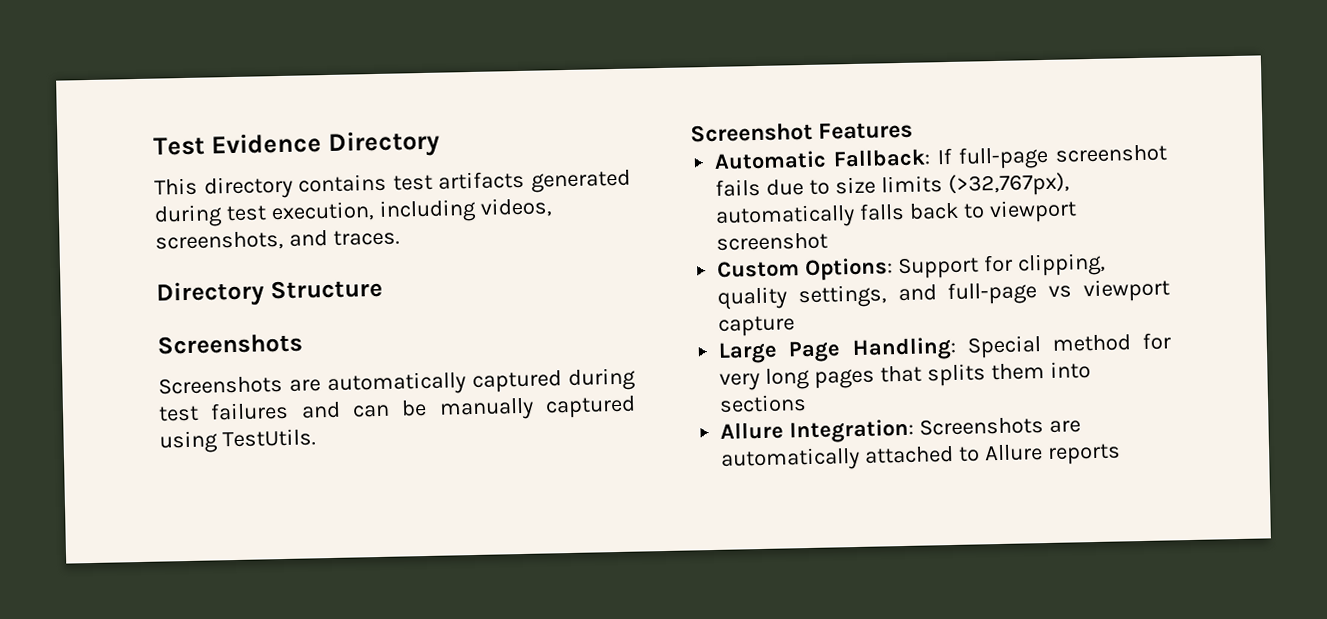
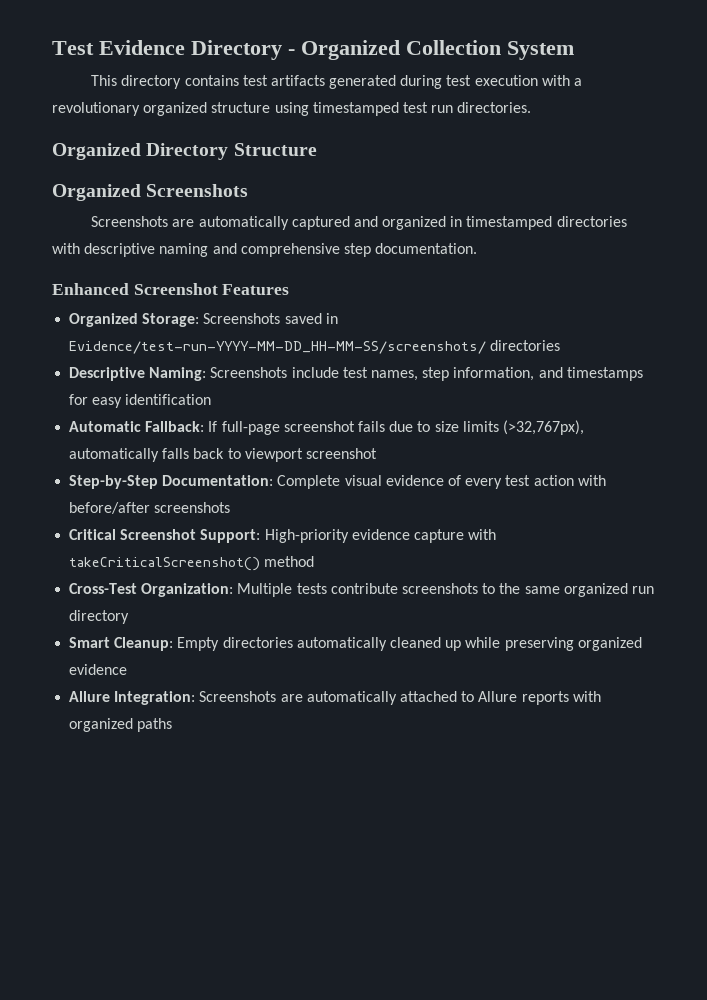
- Test Evidence Directory
+ Test Evidence Directory - Organized Collection System
- This directory contains test artifacts generated during test execution, including videos, screenshots, and traces.
- Directory Structure
- Screenshots
+ This directory contains test artifacts generated during test execution with a revolutionary organized structure using timestamped test run directories.
+ Organized Directory Structure
+ Organized Screenshots
- Screenshots are automatically captured during test failures and can be manually captured using TestUtils.
- Screenshot Features
+ Screenshots are automatically captured and organized in timestamped directories with descriptive naming and comprehensive step documentation.
+ Enhanced Screenshot Features
+ Organized Storage: Screenshots saved in Evidence/test-run-YYYY-MM-DD_HH-MM-SS/screenshots/ directories
+ Descriptive Naming: Screenshots include test names, step information, and timestamps for easy identification
- Custom Options: Support for clipping, quality settings, and full-page vs viewport capture
- Large Page Handling: Special method for very long pages that splits them into sections
+ Step-by-Step Documentation: Complete visual evidence of every test action with before/after screenshots
+ Critical Screenshot Support: High-priority evidence capture with takeCriticalScreenshot() method
+ Cross-Test Organization: Multiple tests contribute screenshots to the same organized run directory
+ Smart Cleanup: Empty directories automatically cleaned up while preserving organized evidence
- Allure Integration: Screenshots are automatically attached to Allure reports
+ Allure Integration: Screenshots are automatically attached to Allure reports with organized paths

